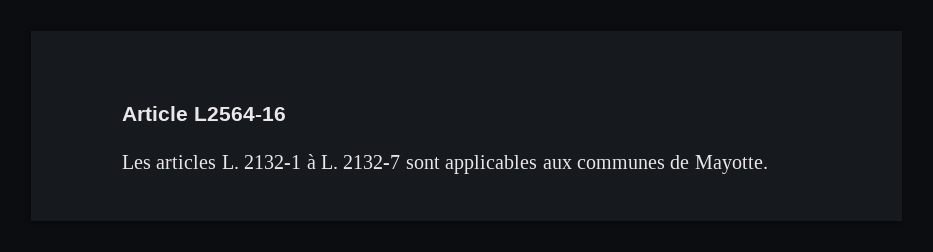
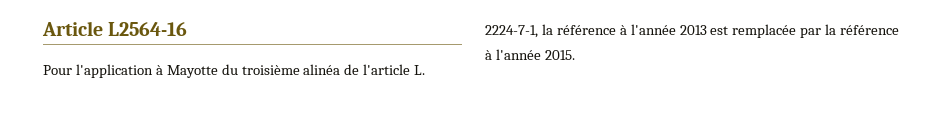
- Les articles L. 2132-1 à L. 2132-7 sont applicables aux communes de Mayotte.
+ Pour l'application à Mayotte du troisième alinéa de l'article L. 2224-7-1, la référence à l'année 2013 est remplacée par la référence à l'année 2015.

